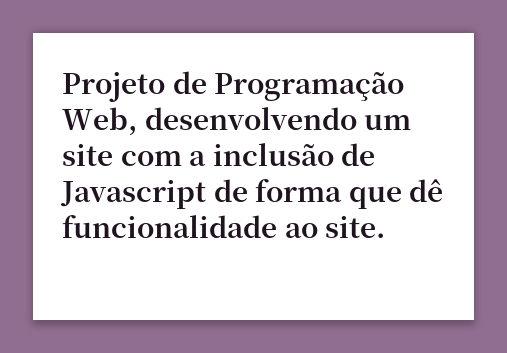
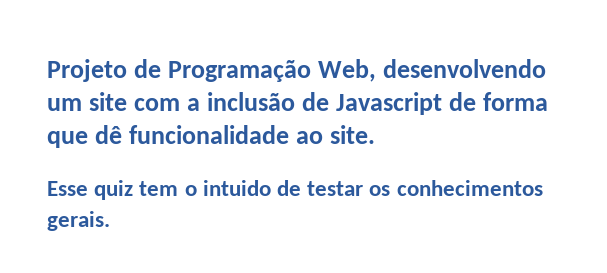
+ Esse quiz tem o intuido de testar os conhecimentos gerais.

